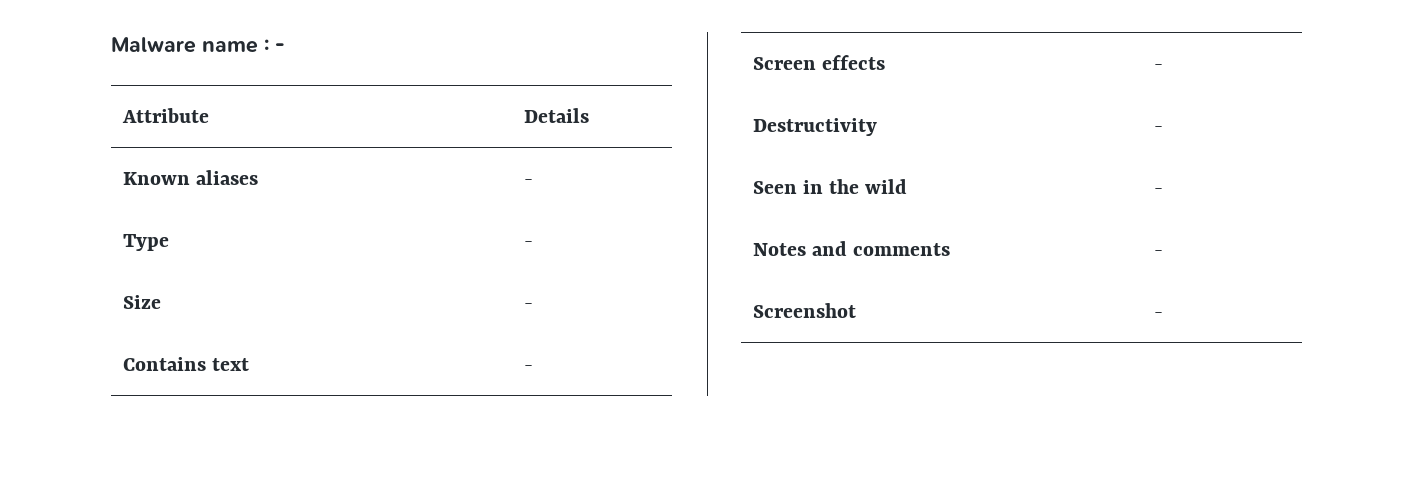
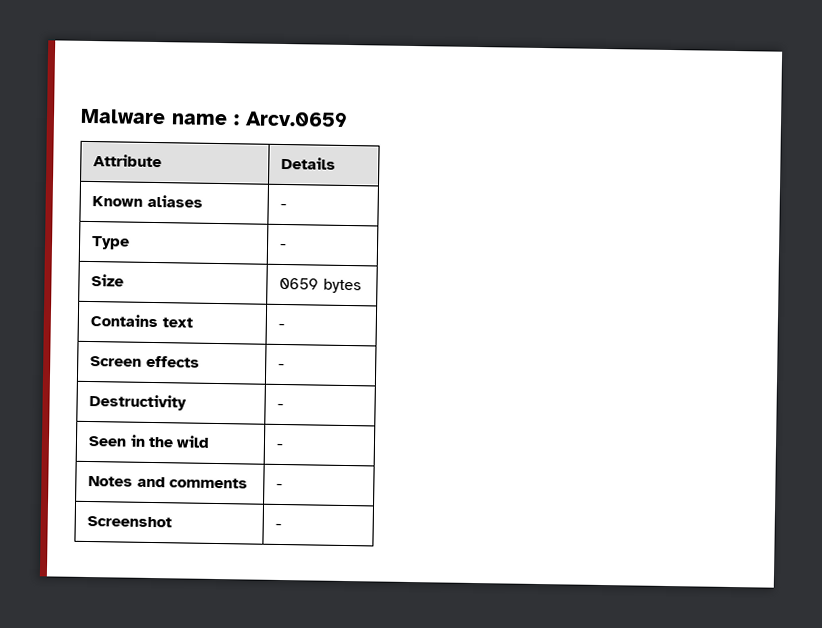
- Malware name : -
+ Malware name : Arcv.0659
- Size | -
+ Size | 0659 bytes

